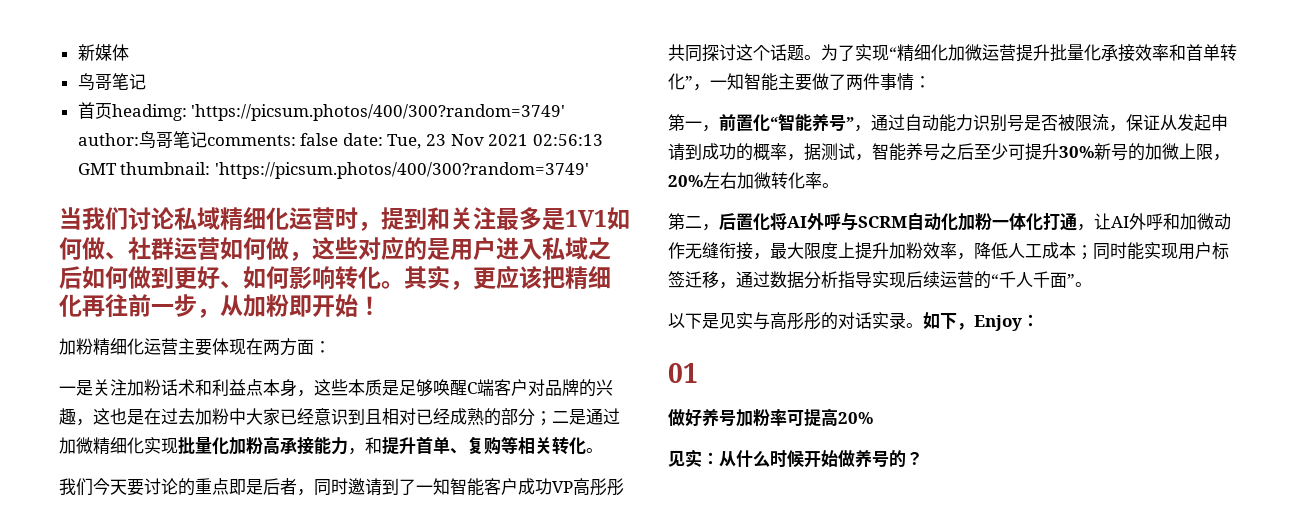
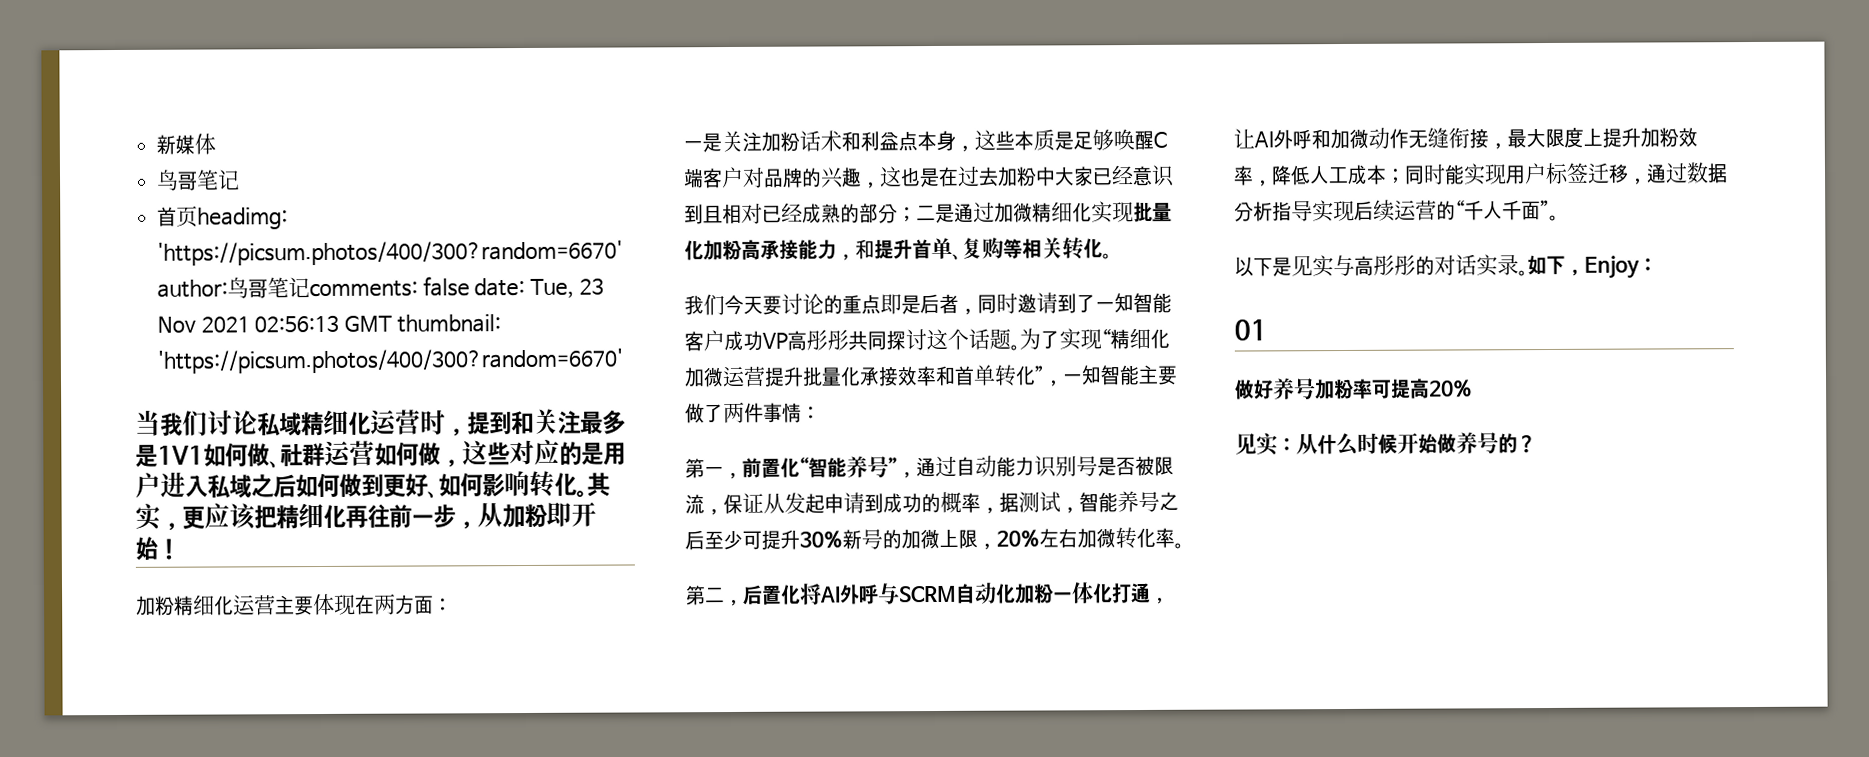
- 首页headimg: 'https://picsum.photos/400/300?random=3749' author:鸟哥笔记comments: false date: Tue, 23 Nov 2021 02:56:13 GMT thumbnail: 'https://picsum.photos/400/300?random=3749'
+ 首页headimg: 'https://picsum.photos/400/300?random=6670' author:鸟哥笔记comments: false date: Tue, 23 Nov 2021 02:56:13 GMT thumbnail: 'https://picsum.photos/400/300?random=6670'

